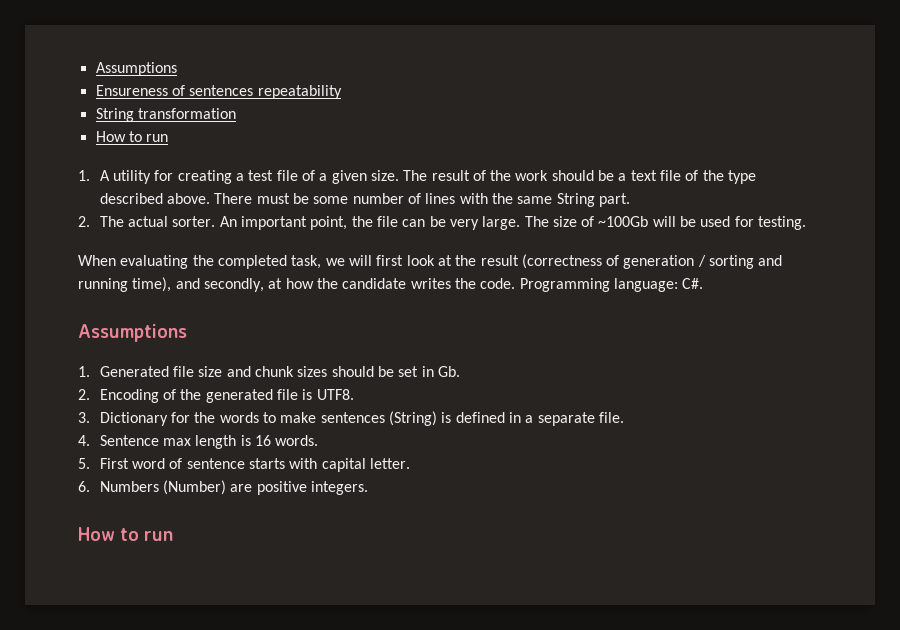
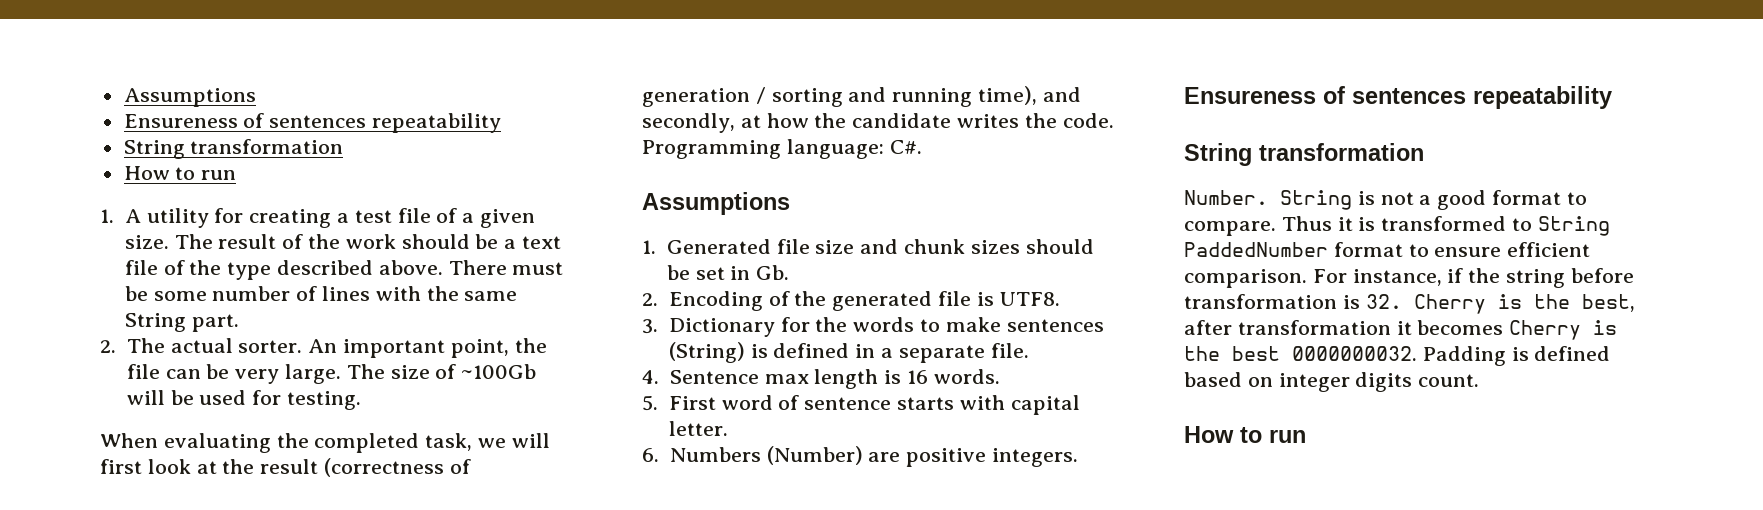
  6. Numbers (Number) are positive integers.
+ Ensureness of sentences repeatability
+ String transformation
+ Number. String is not a good format to compare. Thus it is transformed to String PaddedNumber format to ensure efficient comparison. For instance, if the string before transformation is 32. Cherry is the best, after transformation it becomes Cherry is the best 0000000032. Padding is defined based on integer digits count.

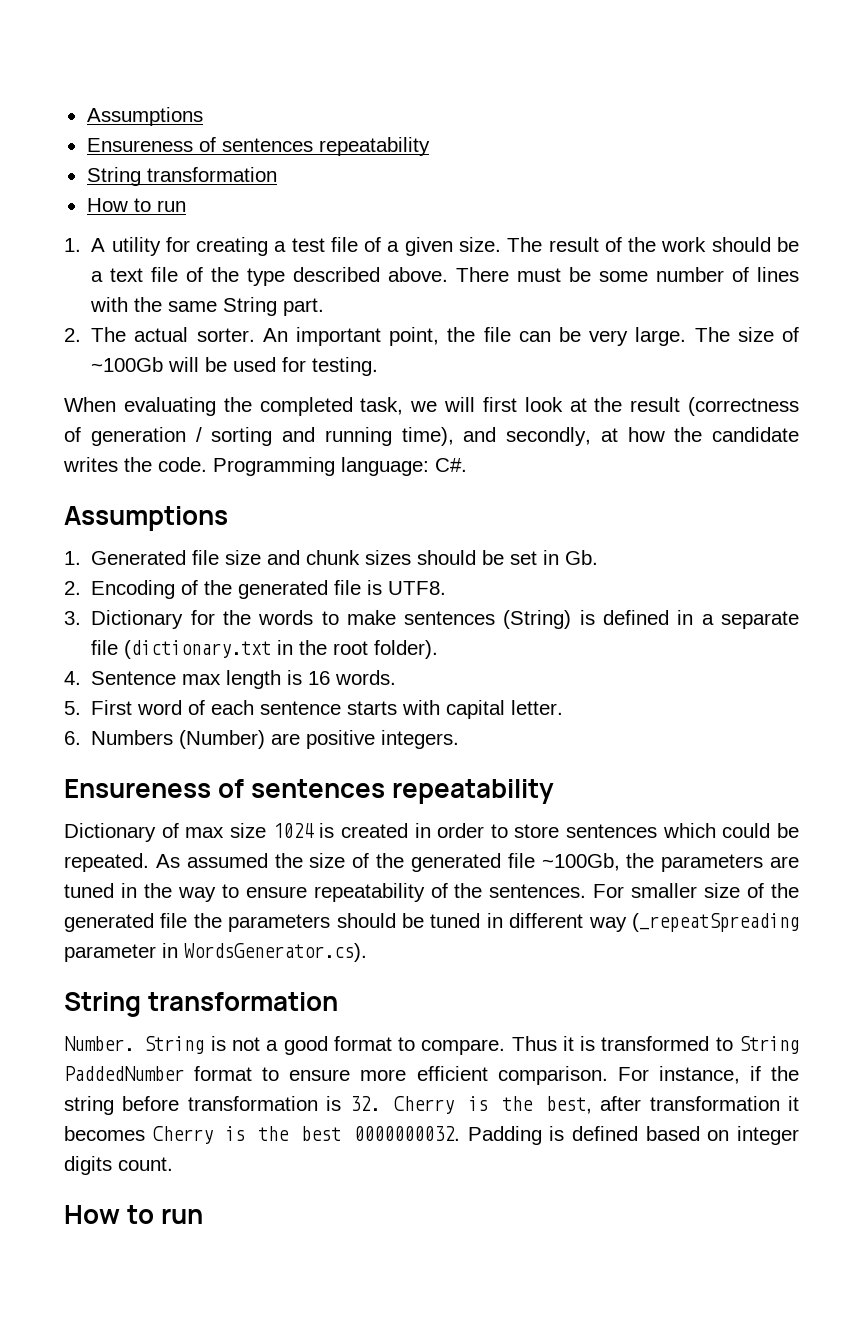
- 3. Dictionary for the words to make sentences (String) is defined in a separate file.
+ 3. Dictionary for the words to make sentences (String) is defined in a separate file (dictionary.txt in the root folder).
- 5. First word of sentence starts with capital letter.
+ 5. First word of each sentence starts with capital letter.
+ Dictionary of max size 1024 is created in order to store sentences which could be repeated. As assumed the size of the generated file ~100Gb, the parameters are tuned in the way to ensure repeatability of the sentences. For smaller size of the generated file the parameters should be tuned in different way (_repeatSpreading parameter in WordsGenerator.cs).
- Thus it is transformed to String PaddedNumber format to ensure efficient comparison.
+ Thus it is transformed to String PaddedNumber format to ensure more efficient comparison.

